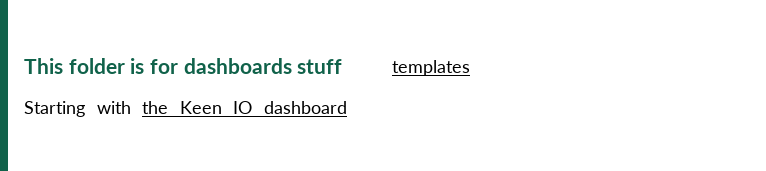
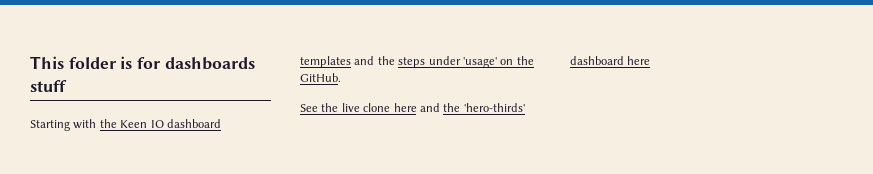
- Starting with the Keen IO dashboard templates
+ Starting with the Keen IO dashboard templates and the steps under 'usage' on the GitHub.
+ See the live clone here and the 'hero-thirds' dashboard here

